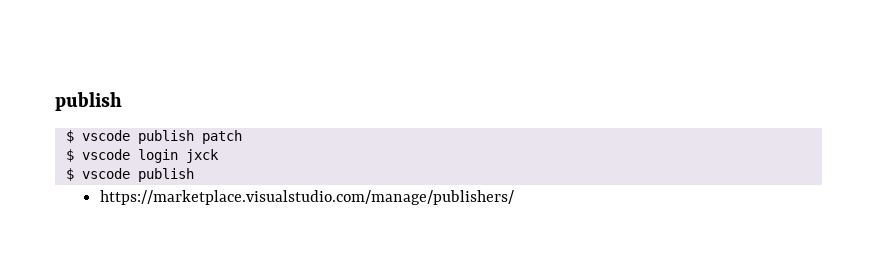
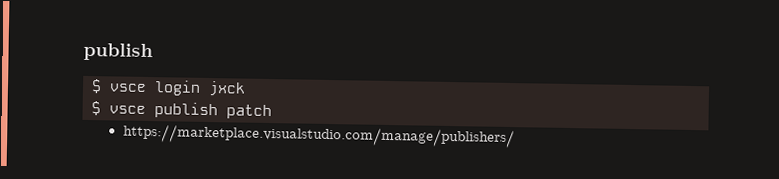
- $ vscode publish patch
- $ vscode login jxck
- $ vscode publish
+ $ vsce login jxck
+ $ vsce publish patch

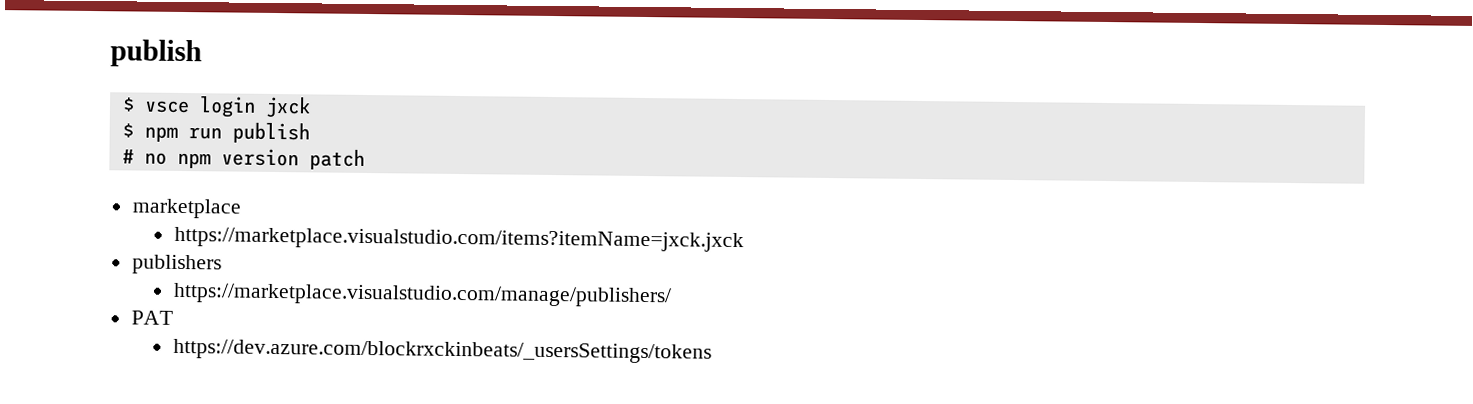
- $ vsce publish patch
+ $ npm run publish
+ # no npm version patch
+ marketplace
+ https://marketplace.visualstudio.com/items?itemName=jxck.jxck
+ publishers
+ PAT
+ https://dev.azure.com/blockrxckinbeats/_usersSettings/tokens

